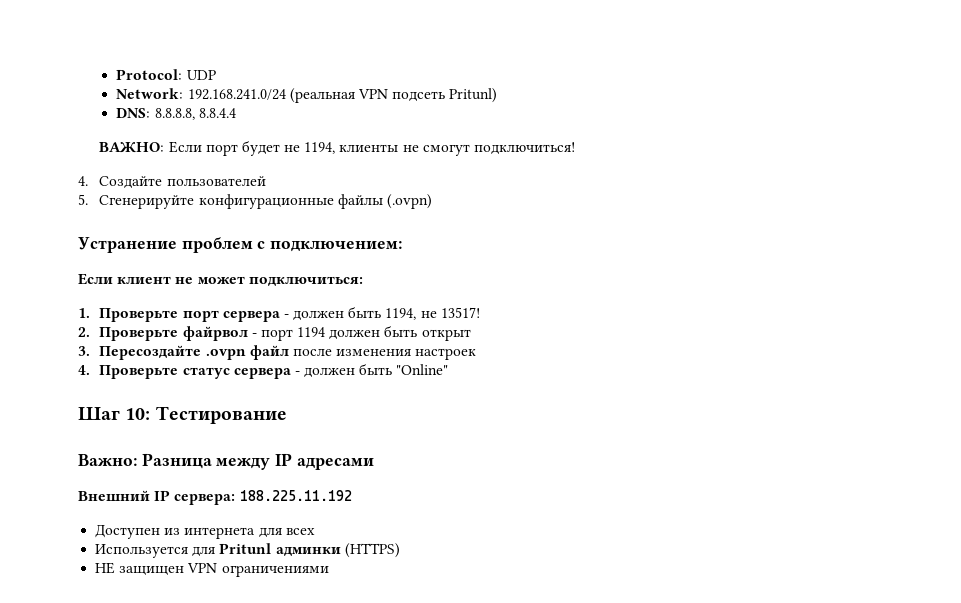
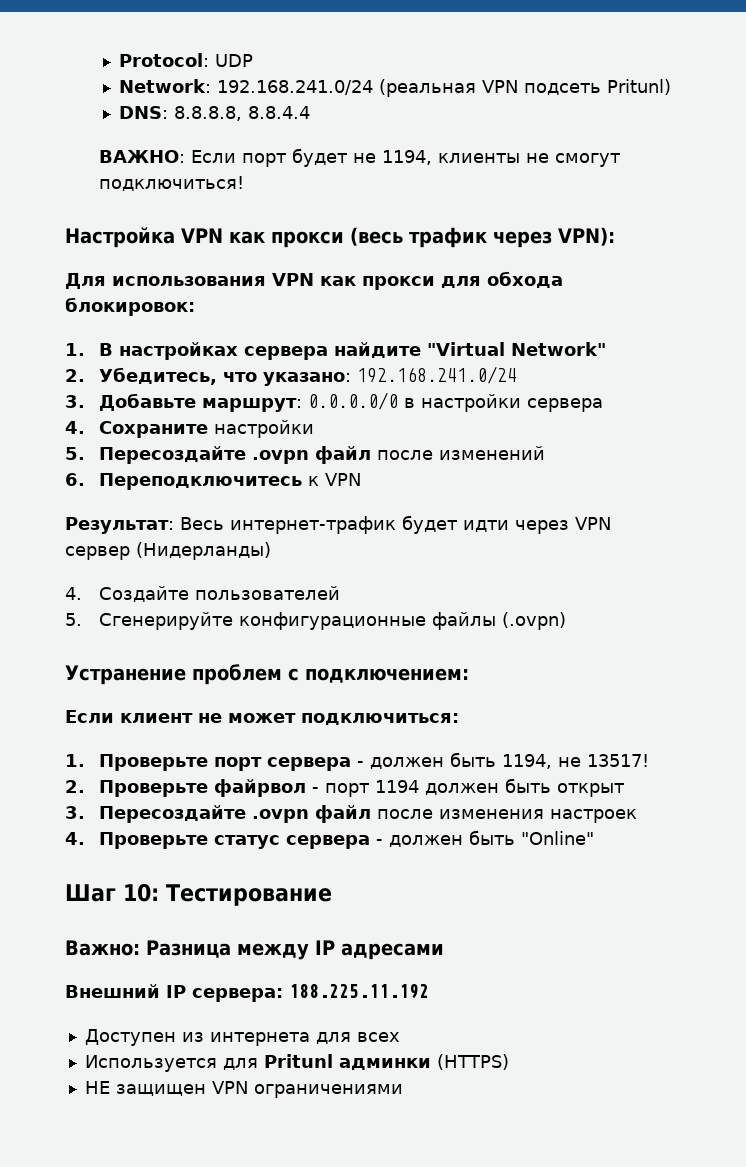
+ Настройка VPN как прокси (весь трафик через VPN):
+ Для использования VPN как прокси для обхода блокировок:
+ 1. В настройках сервера найдите "Virtual Network"
+ 2. Убедитесь, что указано: 192.168.241.0/24
+ 3. Добавьте маршрут: 0.0.0.0/0 в настройки сервера
+ 4. Сохраните настройки
+ 5. Пересоздайте .ovpn файл после изменений
+ 6. Переподключитесь к VPN
+ Результат: Весь интернет-трафик будет идти через VPN сервер (Нидерланды)

